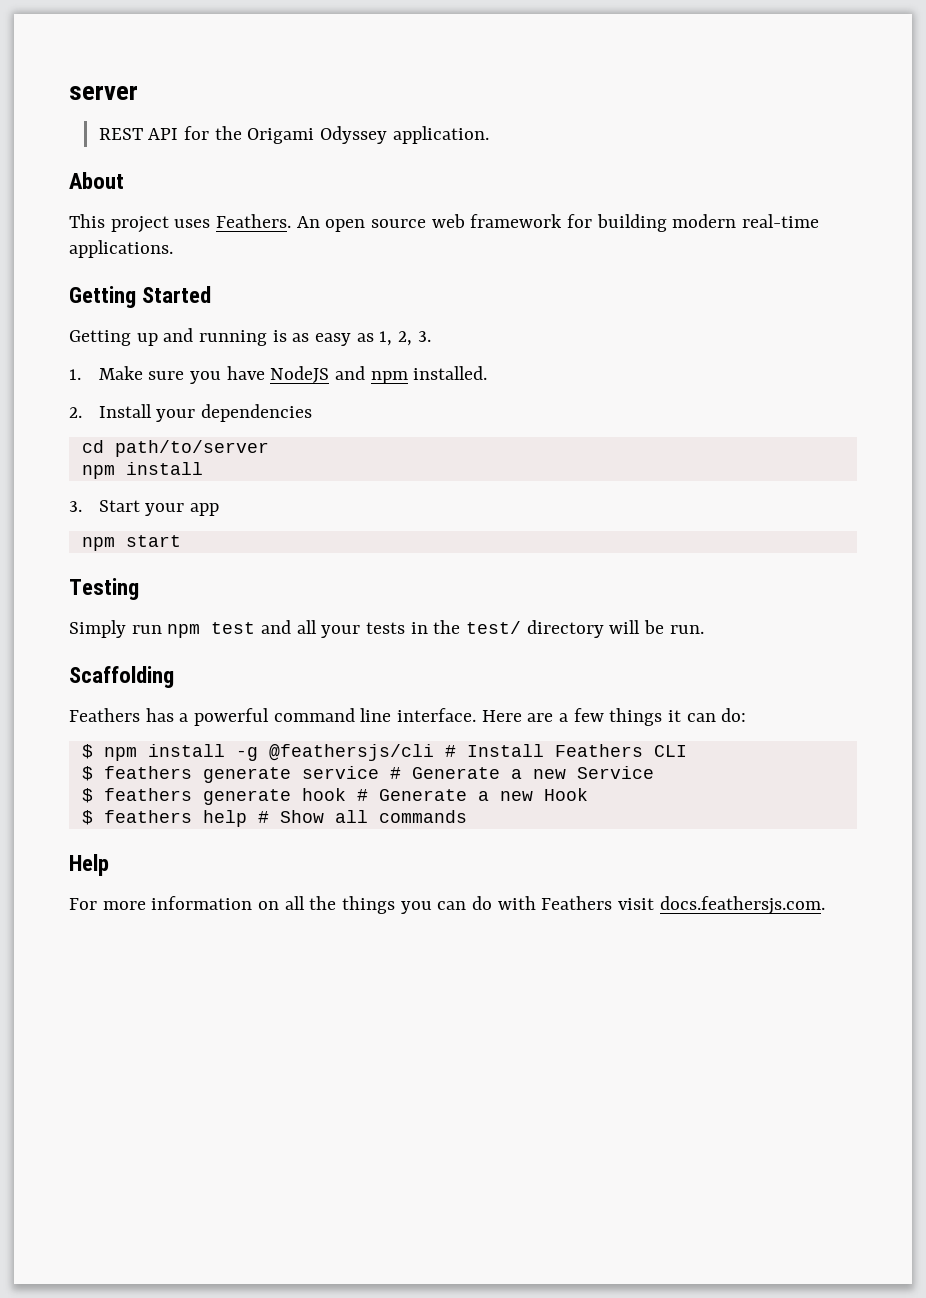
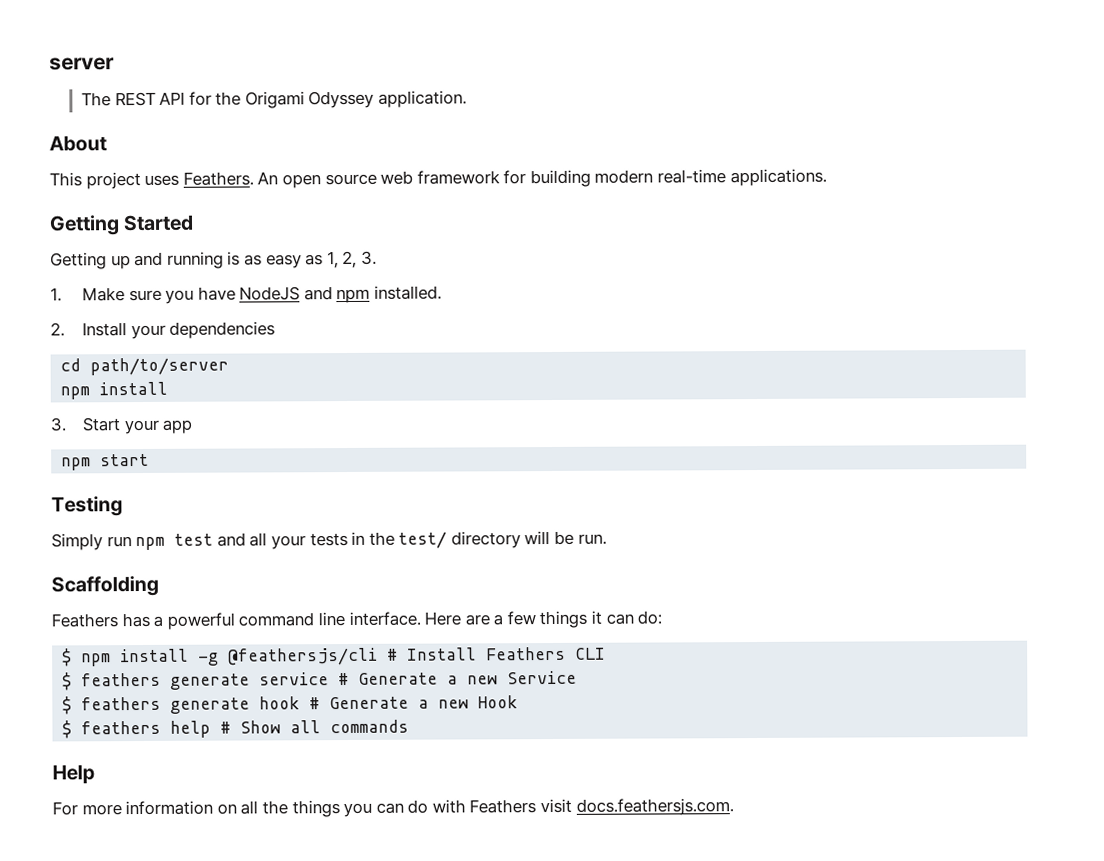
- REST API for the Origami Odyssey application.
+ The REST API for the Origami Odyssey application.

